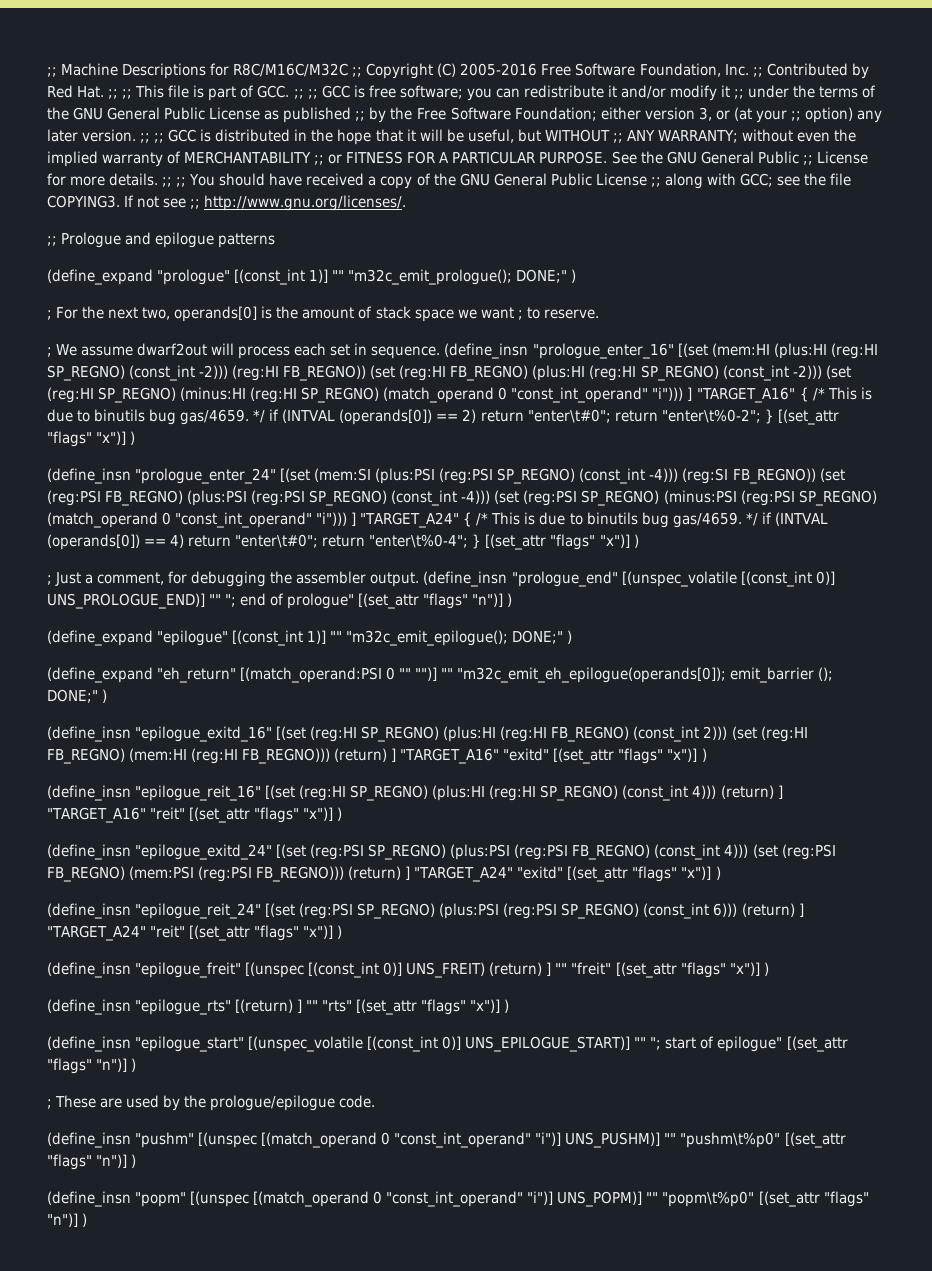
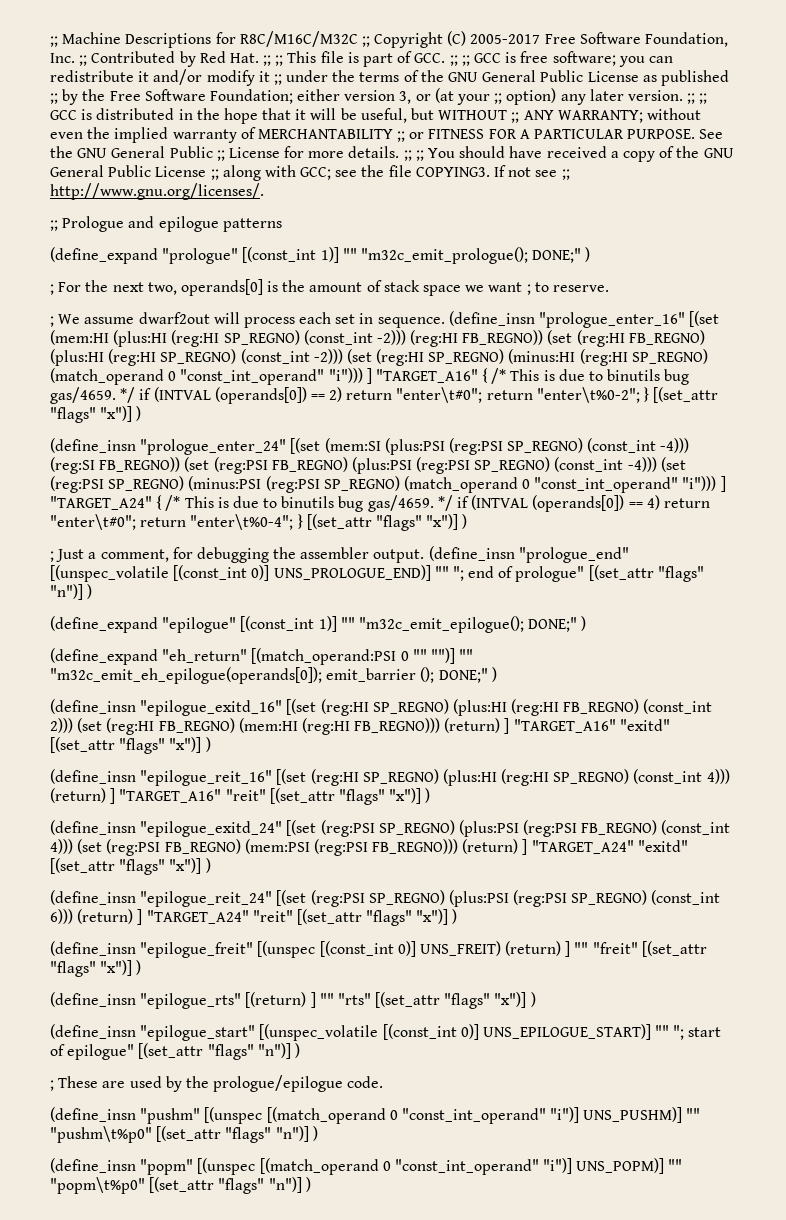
- Copyright (C) 2005-2016 Free Software Foundation, Inc. ;;
+ Copyright (C) 2005-2017 Free Software Foundation, Inc. ;;

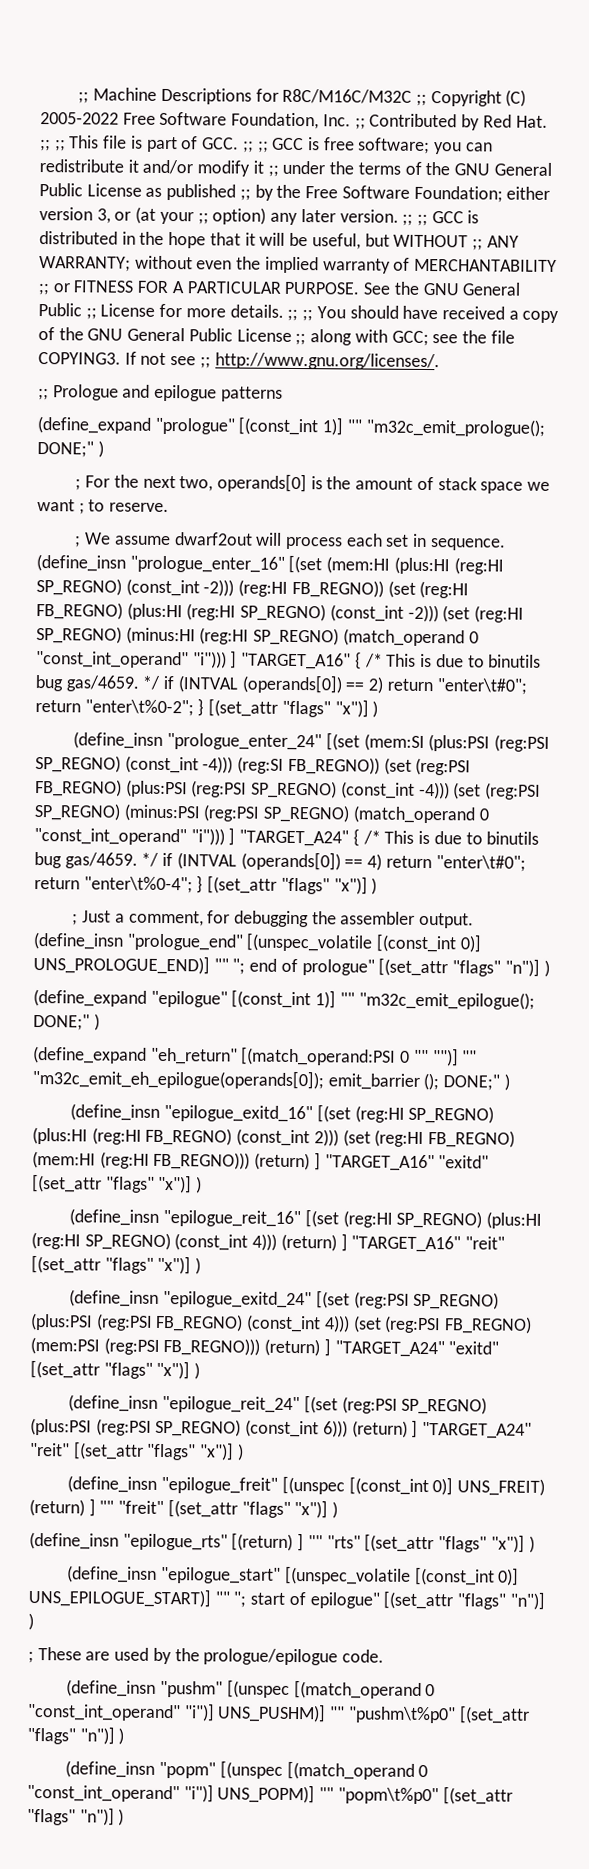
- Copyright (C) 2005-2017 Free Software Foundation, Inc. ;;
+ Copyright (C) 2005-2022 Free Software Foundation, Inc. ;;

